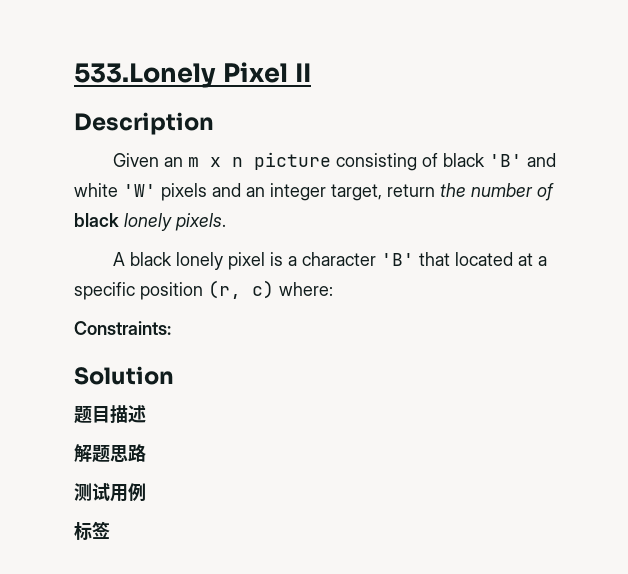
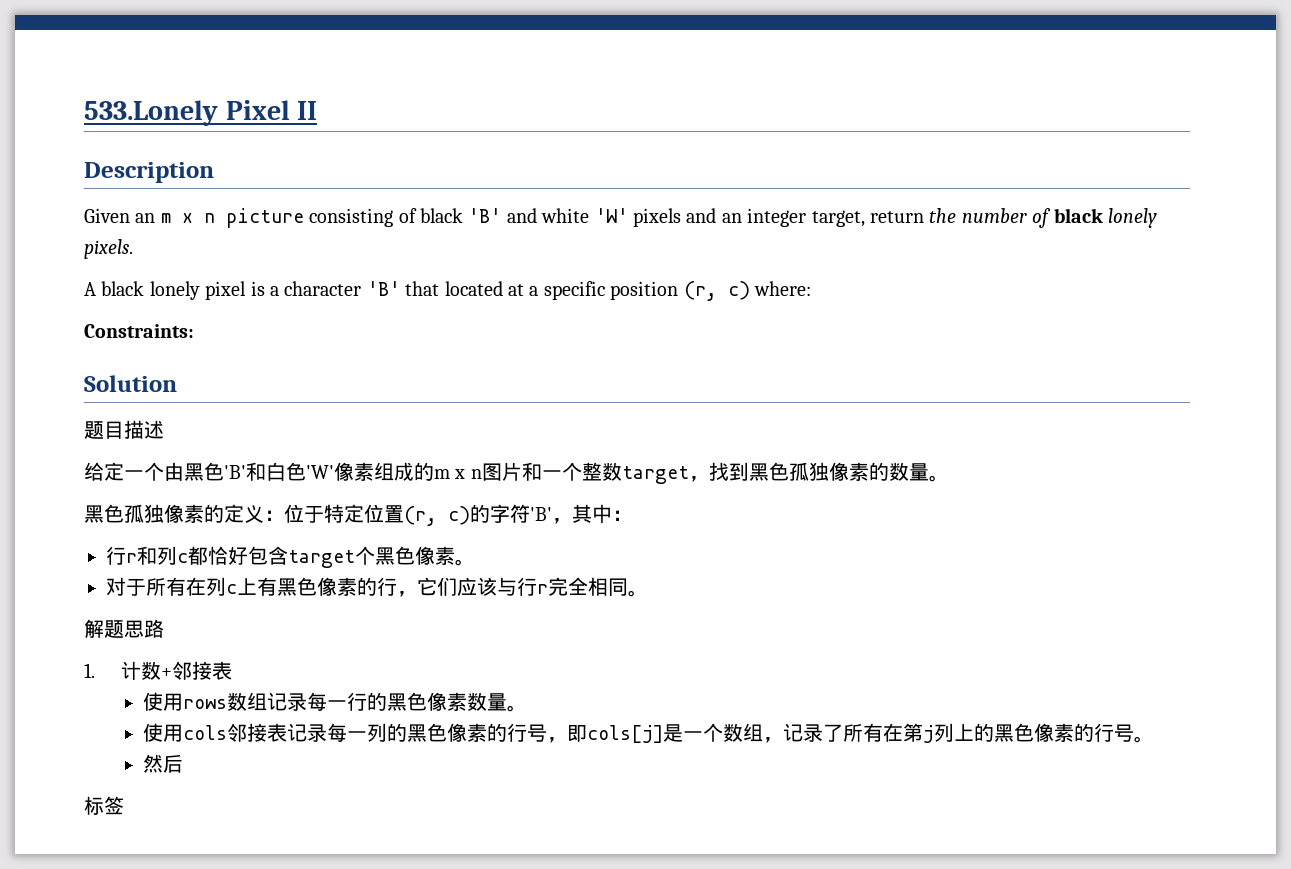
+ 给定一个由黑色'B'和白色'W'像素组成的m x n图片和一个整数target，找到黑色孤独像素的数量。
+ 黑色孤独像素的定义：位于特定位置(r, c)的字符'B'，其中：
+ 行r和列c都恰好包含target个黑色像素。
+ 对于所有在列c上有黑色像素的行，它们应该与行r完全相同。
  解题思路
- 测试用例
+ 1.计数+邻接表
+ 使用rows数组记录每一行的黑色像素数量。
+ 使用cols邻接表记录每一列的黑色像素的行号，即cols[j]是一个数组，记录了所有在第j列上的黑色像素的行号。
+ 然后

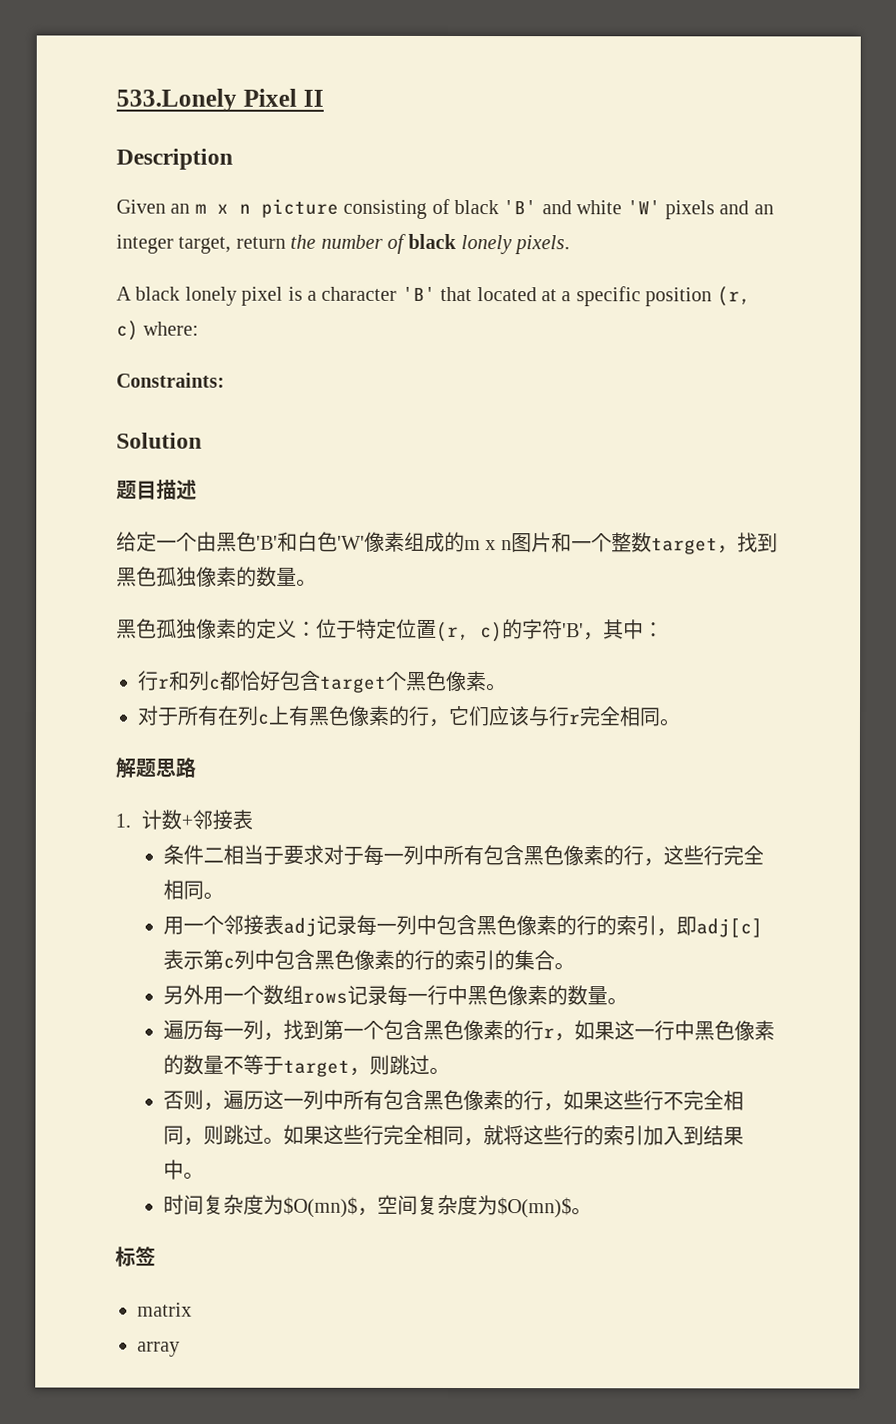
- 使用rows数组记录每一行的黑色像素数量。
- 使用cols邻接表记录每一列的黑色像素的行号，即cols[j]是一个数组，记录了所有在第j列上的黑色像素的行号。
- 然后
+ 条件二相当于要求对于每一列中所有包含黑色像素的行，这些行完全相同。
+ 用一个邻接表adj记录每一列中包含黑色像素的行的索引，即adj[c]表示第c列中包含黑色像素的行的索引的集合。
+ 另外用一个数组rows记录每一行中黑色像素的数量。
+ 遍历每一列，找到第一个包含黑色像素的行r，如果这一行中黑色像素的数量不等于target，则跳过。
+ 否则，遍历这一列中所有包含黑色像素的行，如果这些行不完全相同，则跳过。如果这些行完全相同，就将这些行的索引加入到结果中。
+ 时间复杂度为$O(mn)$，空间复杂度为$O(mn)$。
+ matrix
+ array

